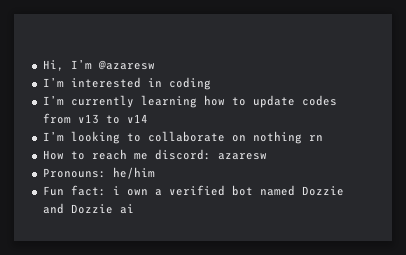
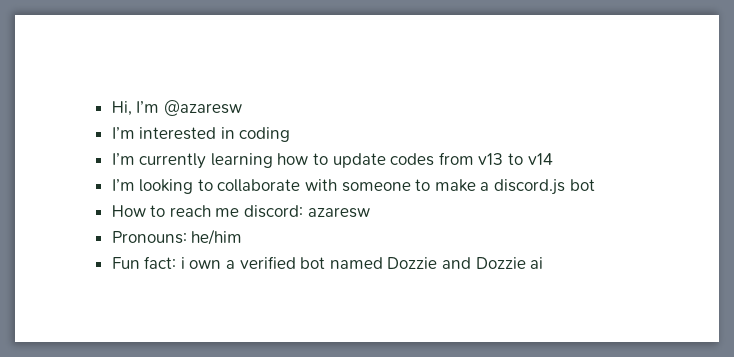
- I’m looking to collaborate on nothing rn
+ I’m looking to collaborate with someone to make a discord.js bot

